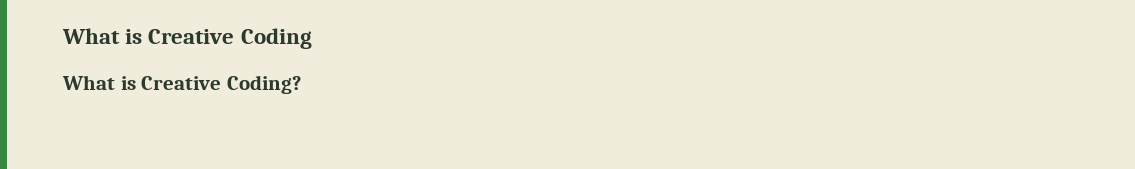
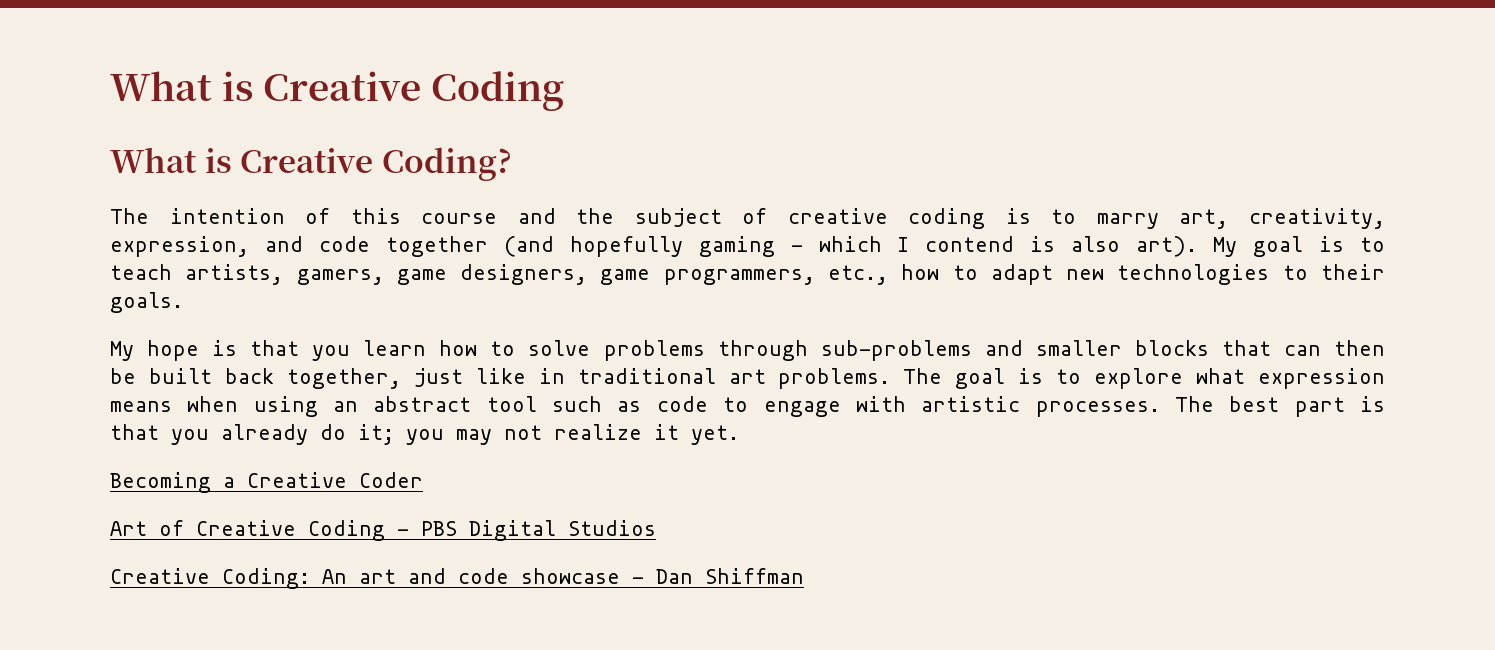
+ The intention of this course and the subject of creative coding is to marry art, creativity, expression, and code together (and hopefully gaming - which I contend is also art). My goal is to teach artists, gamers, game designers, game programmers, etc., how to adapt new technologies to their goals.
+ My hope is that you learn how to solve problems through sub-problems and smaller blocks that can then be built back together, just like in traditional art problems. The goal is to explore what expression means when using an abstract tool such as code to engage with artistic processes. The best part is that you already do it; you may not realize it yet.
+ Becoming a Creative Coder
+ Art of Creative Coding - PBS Digital Studios
+ Creative Coding: An art and code showcase - Dan Shiffman

